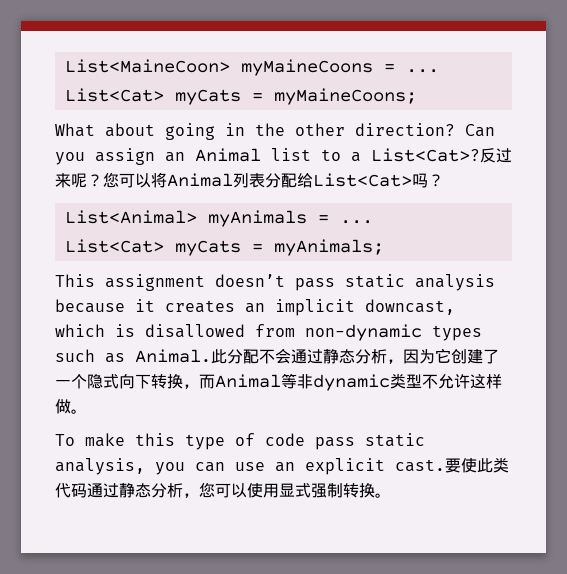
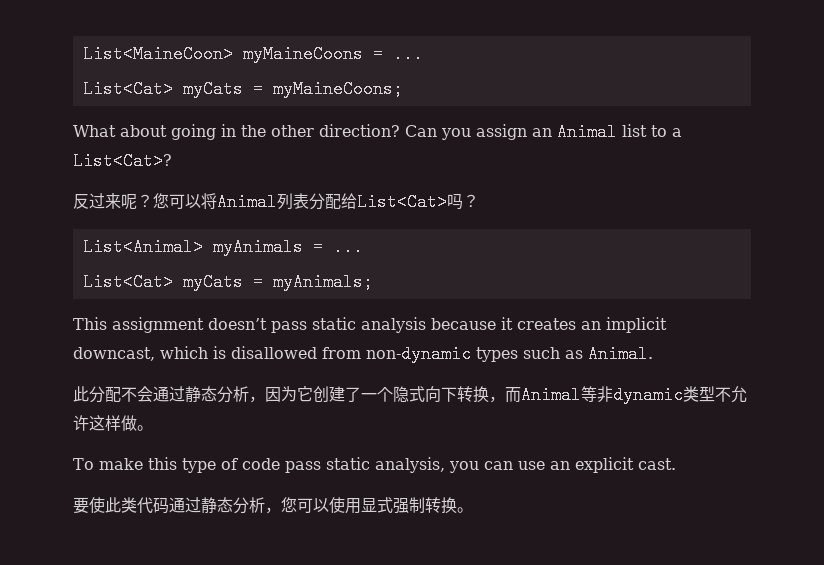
- Can you assign an Animal list to a List<Cat>?反过来呢？
+ Can you assign an Animal list to a List<Cat>?
+ 反过来呢？
- This assignment doesn’t pass static analysis because it creates an implicit downcast, which is disallowed from non-dynamic types such as Animal.此分配不会通过静态分析，因为它创建了一个隐式向下转换，而Animal等非dynamic类型不允许这样做。
+ This assignment doesn’t pass static analysis because it creates an implicit downcast, which is disallowed from non-dynamic types such as Animal.
+ 此分配不会通过静态分析，因为它创建了一个隐式向下转换，而Animal等非dynamic类型不允许这样做。
- To make this type of code pass static analysis, you can use an explicit cast.要使此类代码通过静态分析，您可以使用显式强制转换。
+ To make this type of code pass static analysis, you can use an explicit cast.
+ 要使此类代码通过静态分析，您可以使用显式强制转换。

